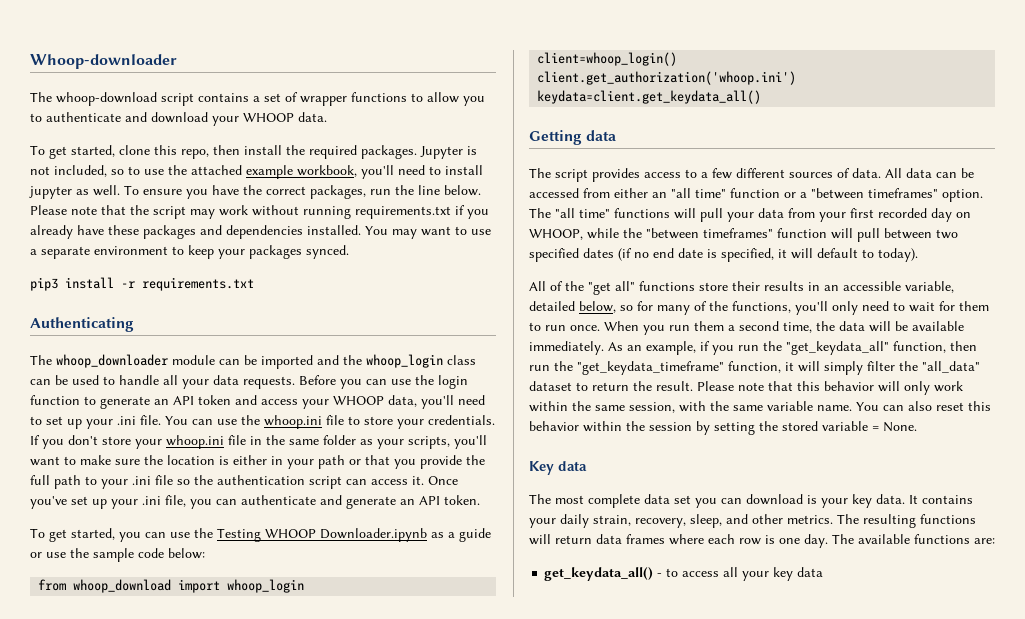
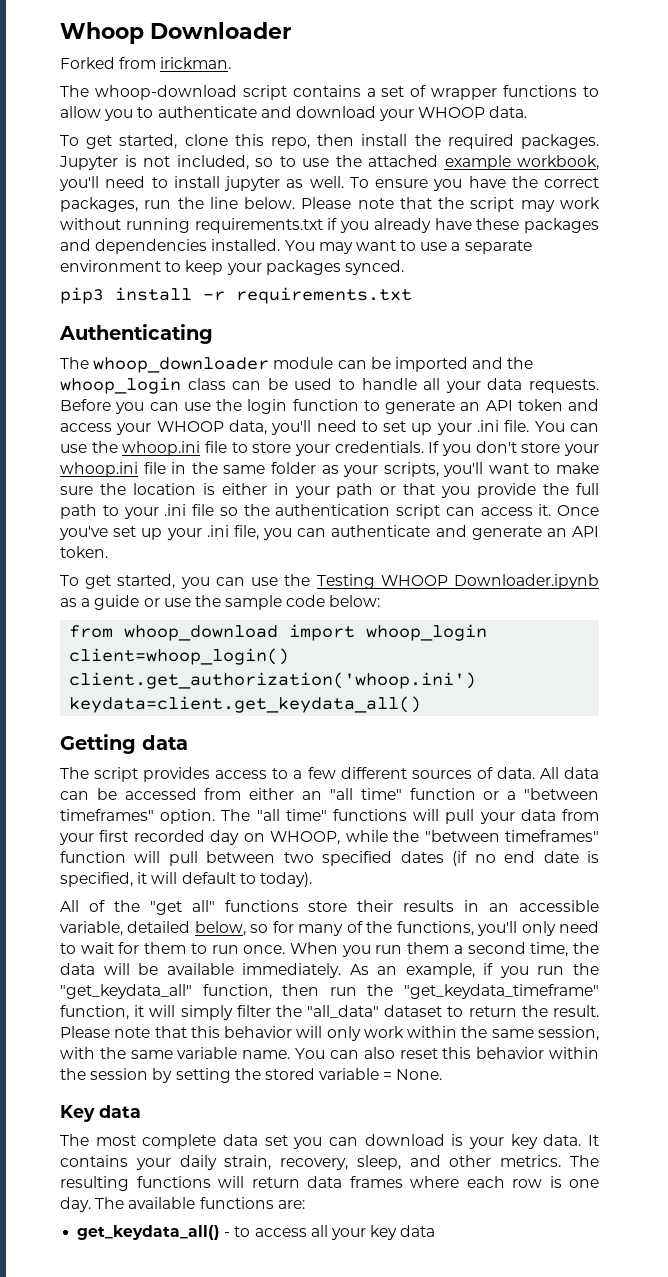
- Whoop-downloader
+ Whoop Downloader
+ Forked from irickman.

